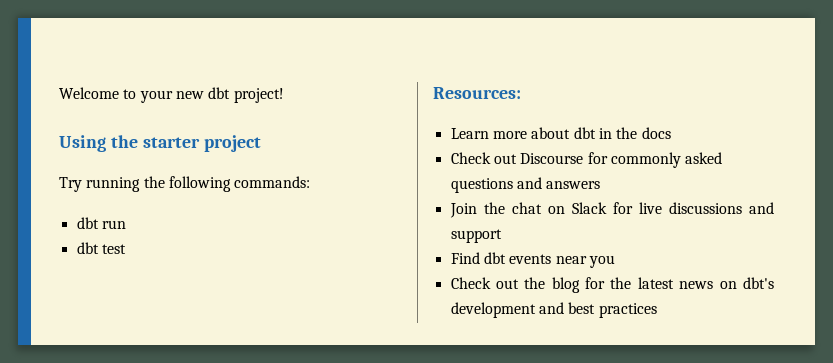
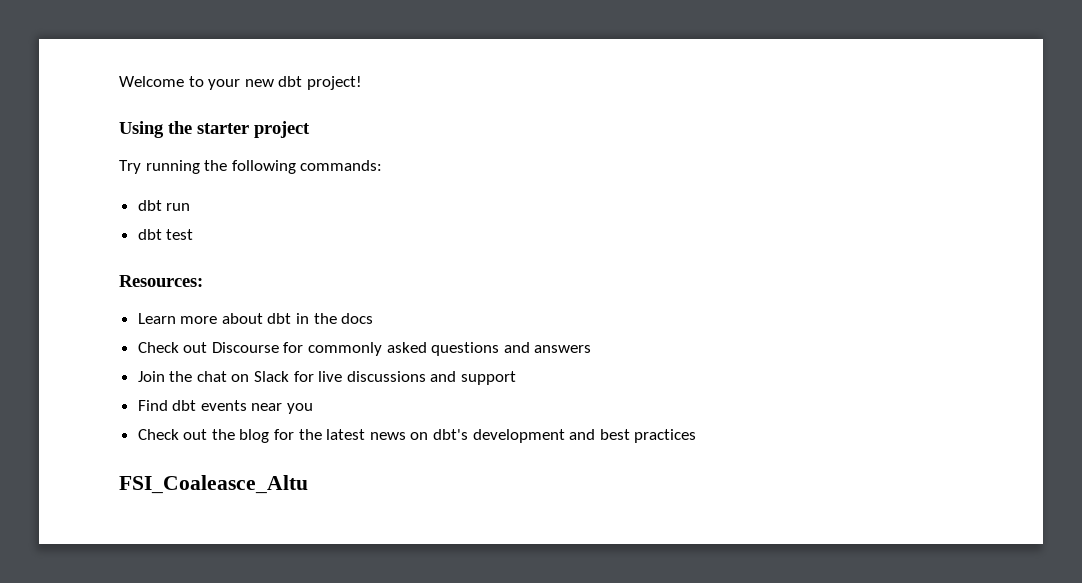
+ FSI_Coaleasce_Altu

